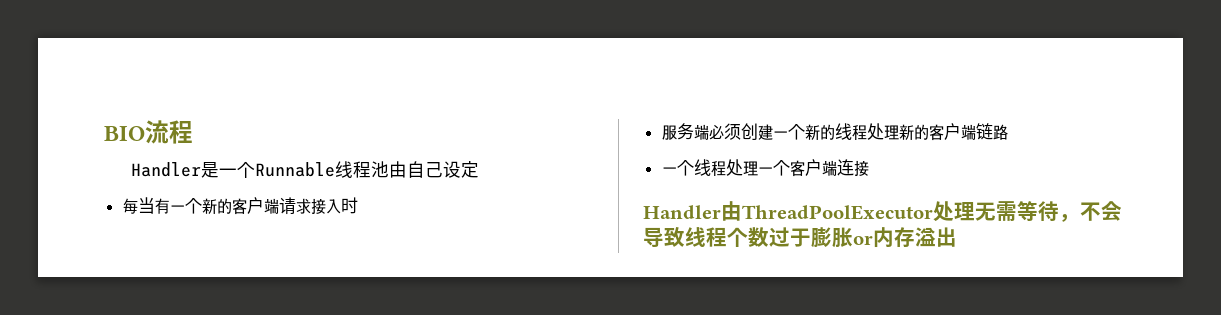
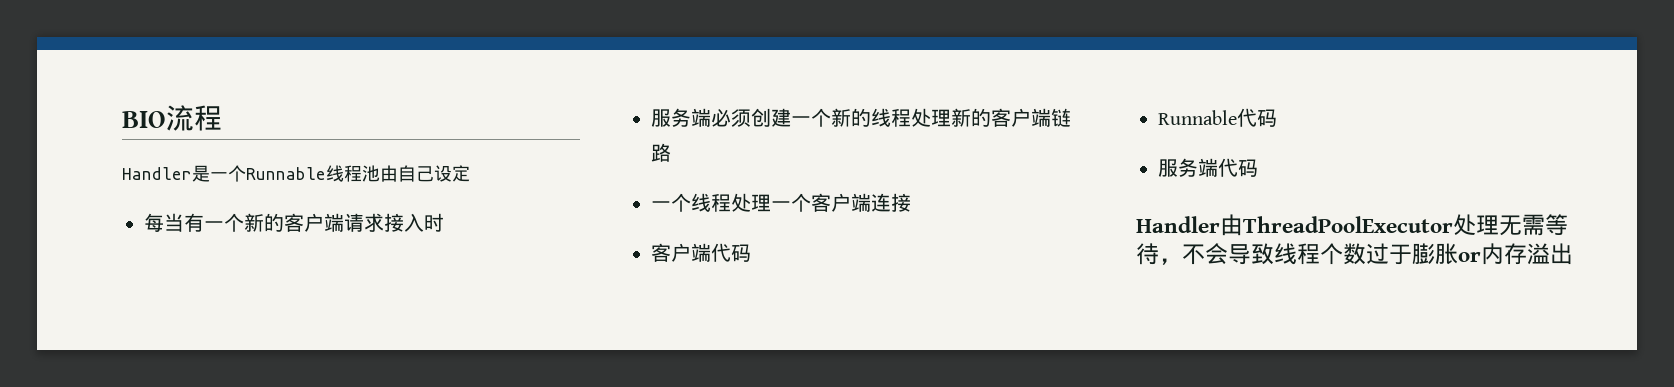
+ 客户端代码
+ Runnable代码
+ 服务端代码

